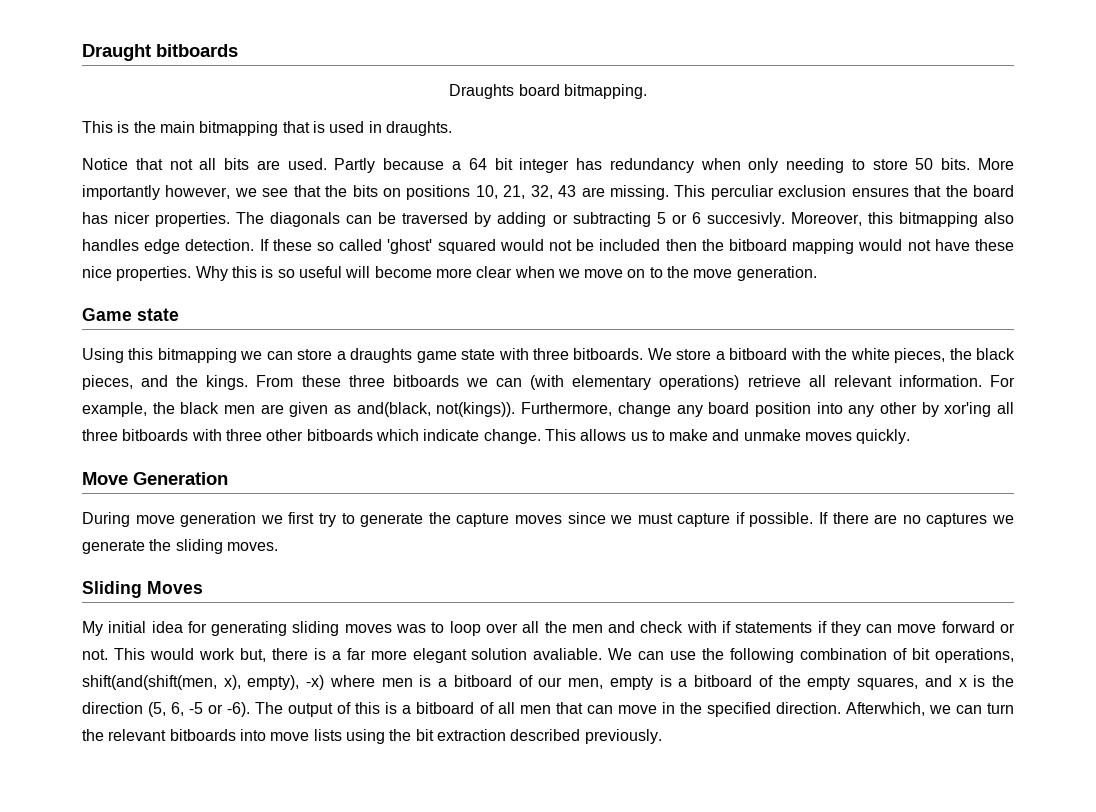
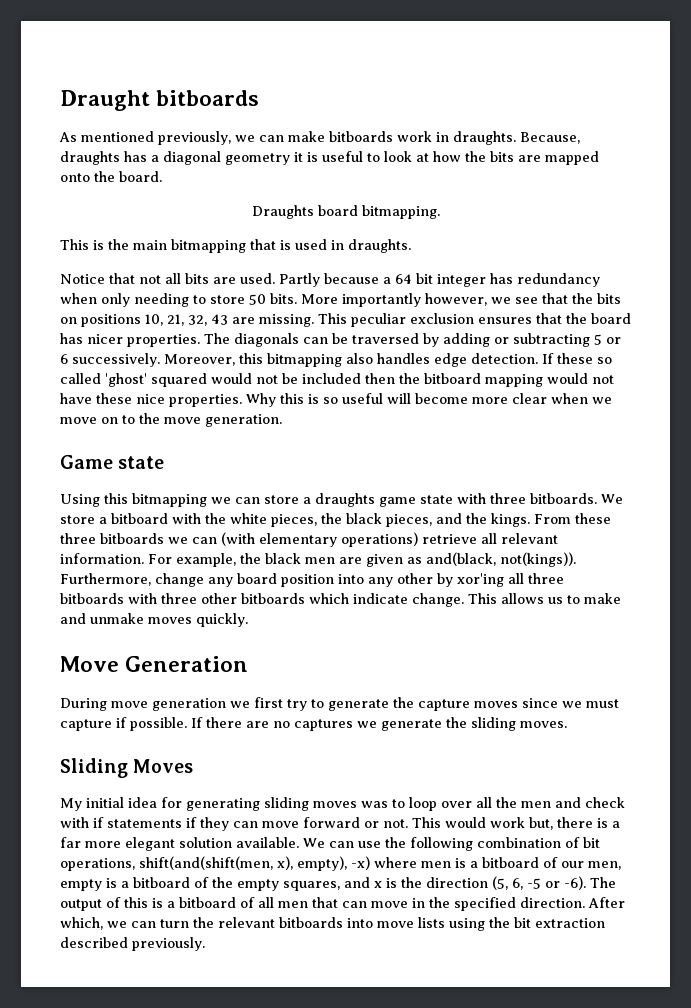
+ As mentioned previously, we can make bitboards work in draughts. Because, draughts has a diagonal geometry it is useful to look at how the bits are mapped onto the board.
- This perculiar exclusion ensures that the board has nicer properties.
+ This peculiar exclusion ensures that the board has nicer properties.
- The diagonals can be traversed by adding or subtracting 5 or 6 succesivly.
+ The diagonals can be traversed by adding or subtracting 5 or 6 successively.
- This would work but, there is a far more elegant solution avaliable.
+ This would work but, there is a far more elegant solution available.
- Afterwhich, we can turn the relevant bitboards into move lists using the bit extraction described previously.
+ After which, we can turn the relevant bitboards into move lists using the bit extraction described previously.

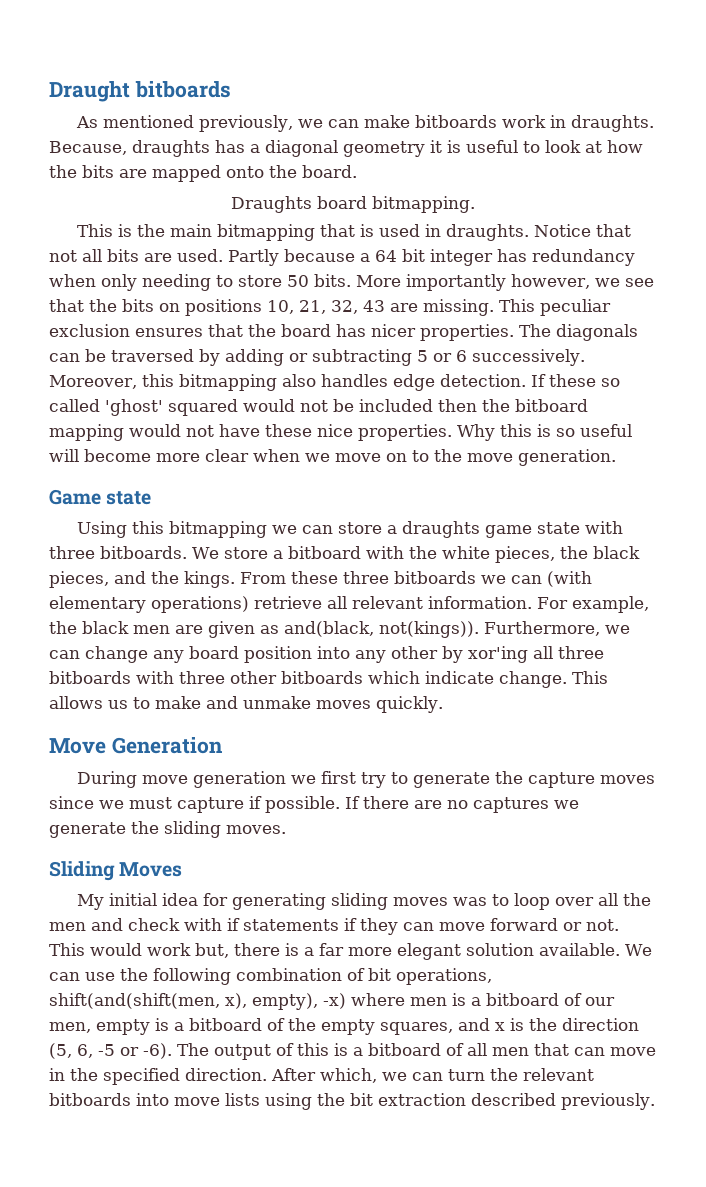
- This is the main bitmapping that is used in draughts.
- Notice that not all bits are used.
+ This is the main bitmapping that is used in draughts. Notice that not all bits are used.
- Furthermore, change any board position into any other by xor'ing all three bitboards with three other bitboards which indicate change.
+ Furthermore, we can change any board position into any other by xor'ing all three bitboards with three other bitboards which indicate change.

